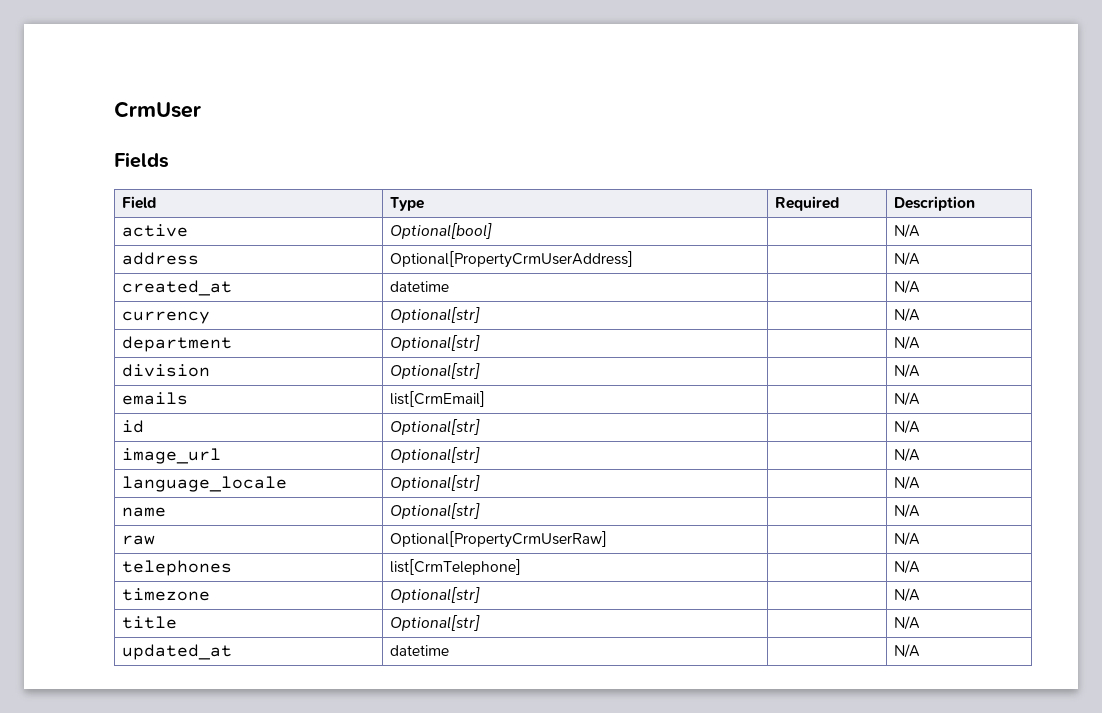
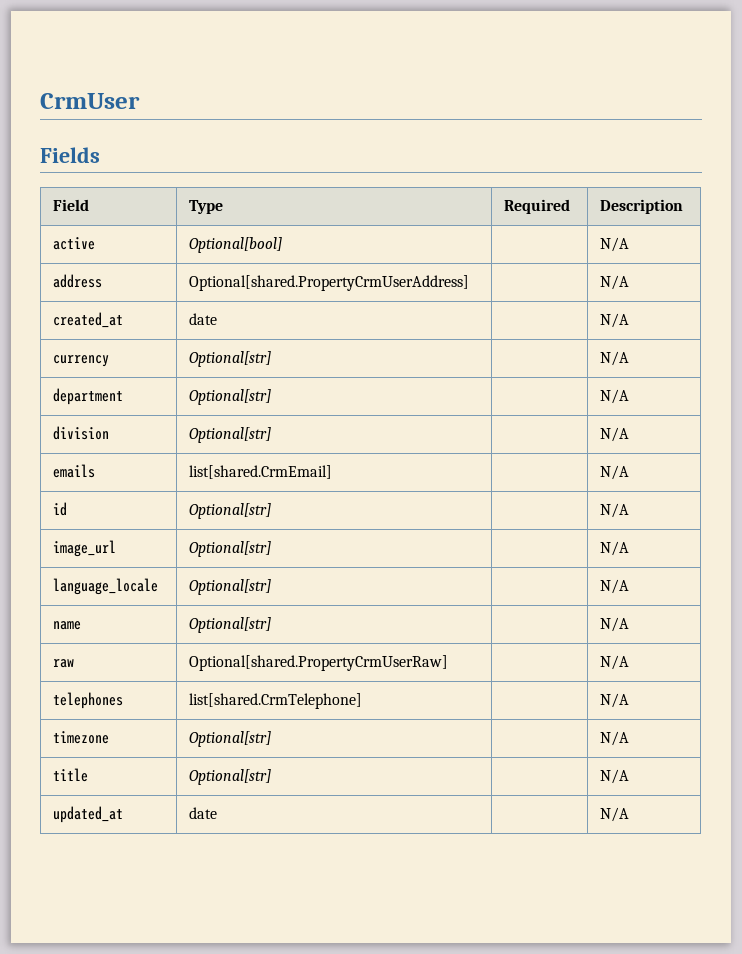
- address | Optional[PropertyCrmUserAddress] | | N/A
+ address | Optional[shared.PropertyCrmUserAddress] | | N/A
- created_at | datetime | | N/A
+ created_at | date | | N/A
- emails | list[CrmEmail] | | N/A
+ emails | list[shared.CrmEmail] | | N/A
- raw | Optional[PropertyCrmUserRaw] | | N/A
+ raw | Optional[shared.PropertyCrmUserRaw] | | N/A
- telephones | list[CrmTelephone] | | N/A
+ telephones | list[shared.CrmTelephone] | | N/A
- updated_at | datetime | | N/A
+ updated_at | date | | N/A

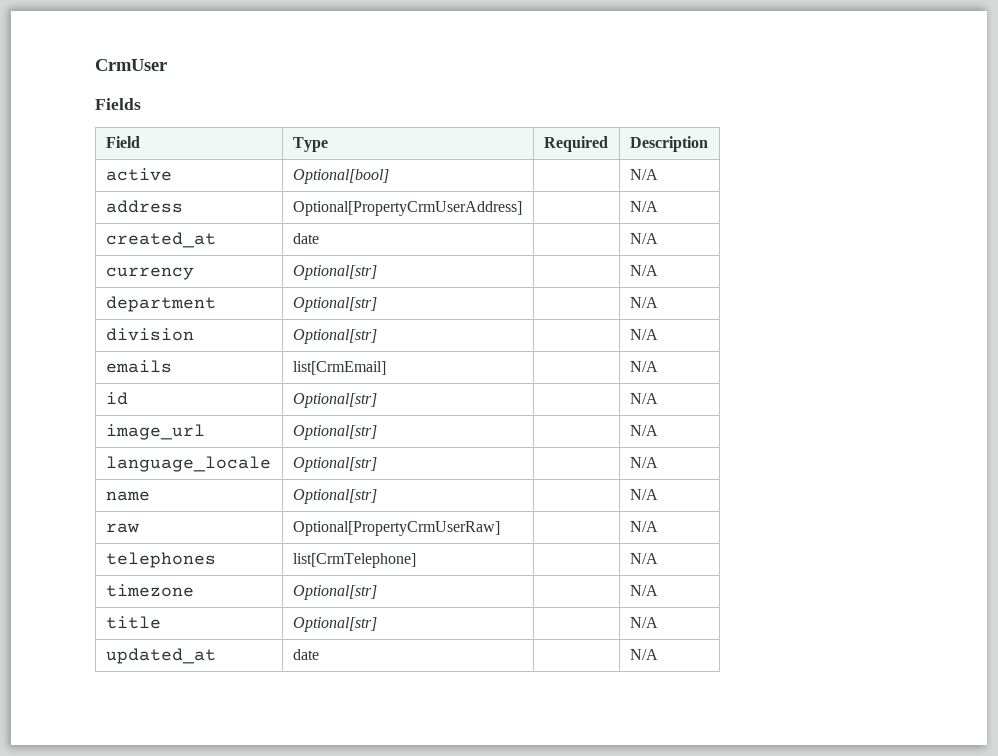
- address | Optional[shared.PropertyCrmUserAddress] | | N/A
+ address | Optional[PropertyCrmUserAddress] | | N/A
- emails | list[shared.CrmEmail] | | N/A
+ emails | list[CrmEmail] | | N/A
- raw | Optional[shared.PropertyCrmUserRaw] | | N/A
+ raw | Optional[PropertyCrmUserRaw] | | N/A
- telephones | list[shared.CrmTelephone] | | N/A
+ telephones | list[CrmTelephone] | | N/A

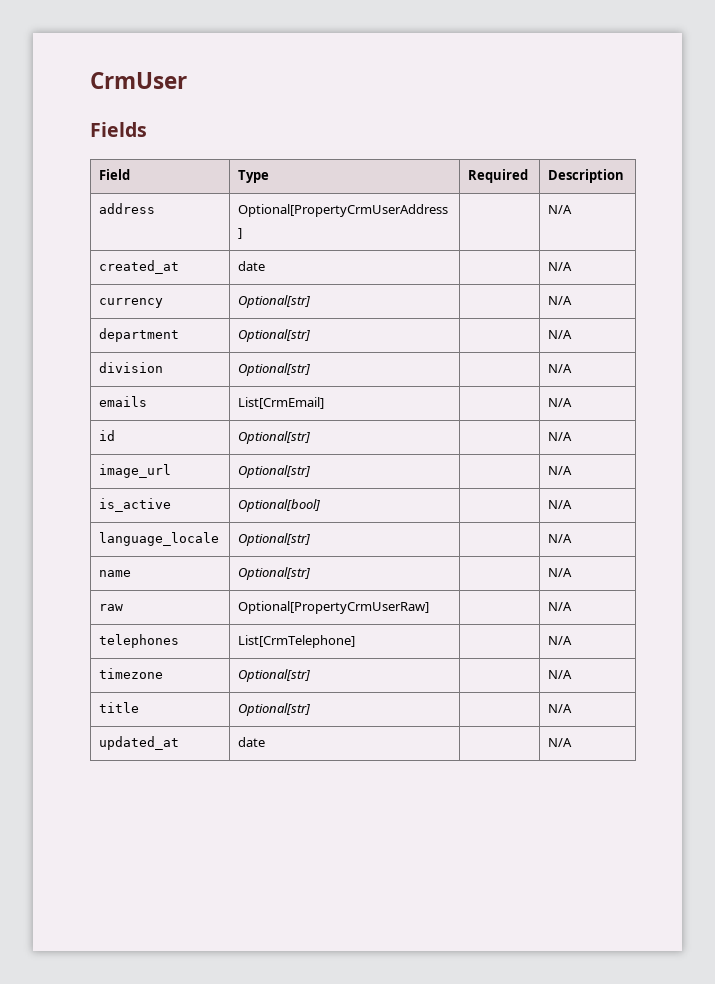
- active | Optional[bool] | | N/A
- emails | list[CrmEmail] | | N/A
+ emails | List[CrmEmail] | | N/A
+ is_active | Optional[bool] | | N/A
- telephones | list[CrmTelephone] | | N/A
+ telephones | List[CrmTelephone] | | N/A

